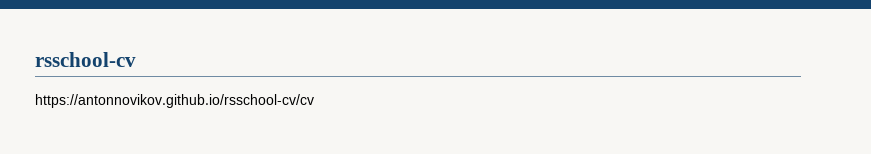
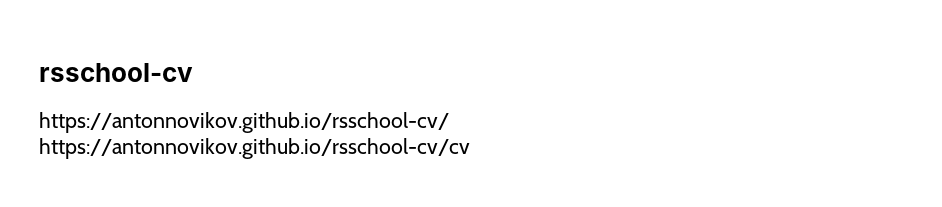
- https://antonnovikov.github.io/rsschool-cv/cv
+ https://antonnovikov.github.io/rsschool-cv/ https://antonnovikov.github.io/rsschool-cv/cv

